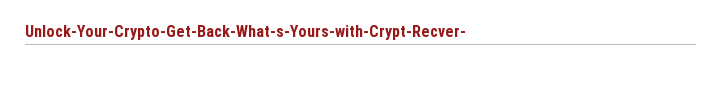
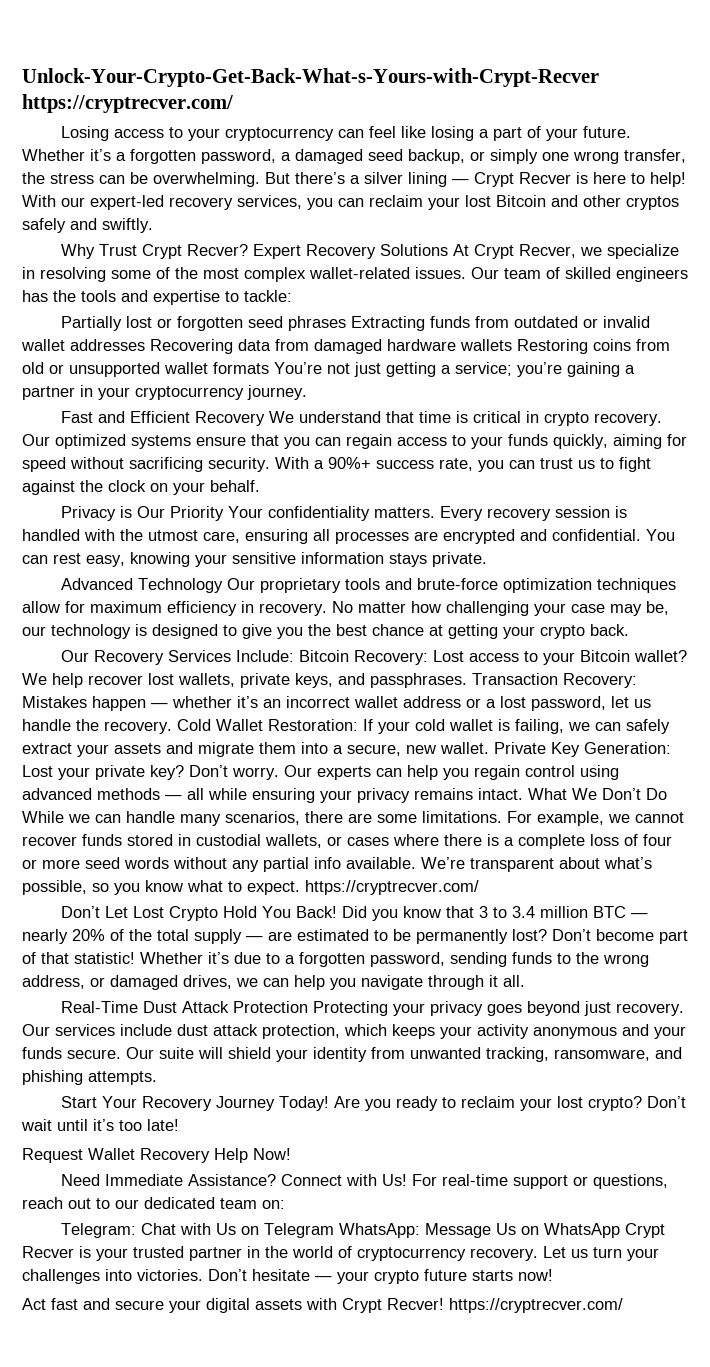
- Unlock-Your-Crypto-Get-Back-What-s-Yours-with-Crypt-Recver-
+ Unlock-Your-Crypto-Get-Back-What-s-Yours-with-Crypt-Recver https://cryptrecver.com/
+ Losing access to your cryptocurrency can feel like losing a part of your future. Whether it’s a forgotten password, a damaged seed backup, or simply one wrong transfer, the stress can be overwhelming. But there’s a silver lining — Crypt Recver is here to help! With our expert-led recovery services, you can reclaim your lost Bitcoin and other cryptos safely and swiftly.
+ Why Trust Crypt Recver? Expert Recovery Solutions At Crypt Recver, we specialize in resolving some of the most complex wallet-related issues. Our team of skilled engineers has the tools and expertise to tackle:
+ Partially lost or forgotten seed phrases Extracting funds from outdated or invalid wallet addresses Recovering data from damaged hardware wallets Restoring coins from old or unsupported wallet formats You’re not just getting a service; you’re gaining a partner in your cryptocurrency journey.
+ Fast and Efficient Recovery We understand that time is critical in crypto recovery. Our optimized systems ensure that you can regain access to your funds quickly, aiming for speed without sacrificing security. With a 90%+ success rate, you can trust us to fight against the clock on your behalf.
+ Privacy is Our Priority Your confidentiality matters. Every recovery session is handled with the utmost care, ensuring all processes are encrypted and confidential. You can rest easy, knowing your sensitive information stays private.
+ Advanced Technology Our proprietary tools and brute-force optimization techniques allow for maximum efficiency in recovery. No matter how challenging your case may be, our technology is designed to give you the best chance at getting your crypto back.
+ Our Recovery Services Include: Bitcoin Recovery: Lost access to your Bitcoin wallet? We help recover lost wallets, private keys, and passphrases. Transaction Recovery: Mistakes happen — whether it’s an incorrect wallet address or a lost password, let us handle the recovery. Cold Wallet Restoration: If your cold wallet is failing, we can safely extract your assets and migrate them into a secure, new wallet. Private Key Generation: Lost your private key? Don’t worry. Our experts can help you regain control using advanced methods — all while ensuring your privacy remains intact. What We Don’t Do While we can handle many scenarios, there are some limitations. For example, we cannot recover funds stored in custodial wallets, or cases where there is a complete loss of four or more seed words without any partial info available. We’re transparent about what’s possible, so you know what to expect. https://cryptrecver.com/
+ Don’t Let Lost Crypto Hold You Back! Did you know that 3 to 3.4 million BTC — nearly 20% of the total supply — are estimated to be permanently lost? Don’t become part of that statistic! Whether it’s due to a forgotten password, sending funds to the wrong address, or damaged drives, we can help you navigate through it all.
+ Real-Time Dust Attack Protection Protecting your privacy goes beyond just recovery. Our services include dust attack protection, which keeps your activity anonymous and your funds secure. Our suite will shield your identity from unwanted tracking, ransomware, and phishing attempts.
+ Start Your Recovery Journey Today! Are you ready to reclaim your lost crypto? Don’t wait until it’s too late!
+ Request Wallet Recovery Help Now!
+ Need Immediate Assistance? Connect with Us! For real-time support or questions, reach out to our dedicated team on:
+ Telegram: Chat with Us on Telegram WhatsApp: Message Us on WhatsApp Crypt Recver is your trusted partner in the world of cryptocurrency recovery. Let us turn your challenges into victories. Don’t hesitate — your crypto future starts now!
+ Act fast and secure your digital assets with Crypt Recver! https://cryptrecver.com/

